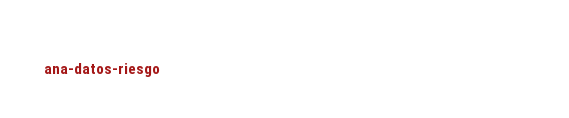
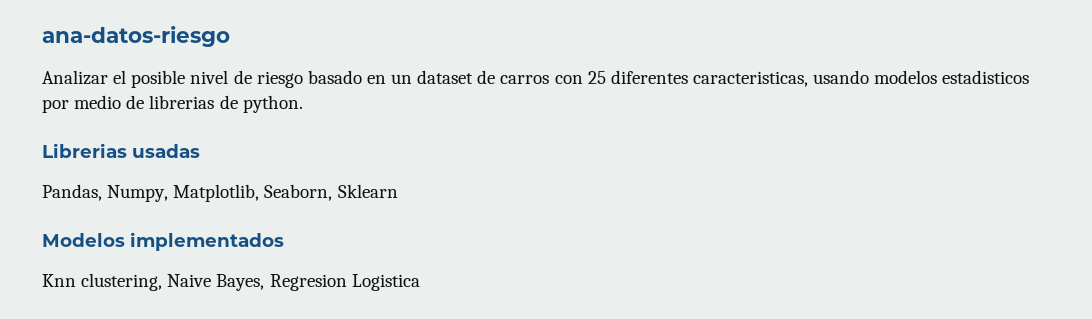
+ Analizar el posible nivel de riesgo basado en un dataset de carros con 25 diferentes caracteristicas, usando modelos estadisticos por medio de librerias de python.
+ Librerias usadas
+ Pandas, Numpy, Matplotlib, Seaborn, Sklearn
+ Modelos implementados
+ Knn clustering, Naive Bayes, Regresion Logistica

